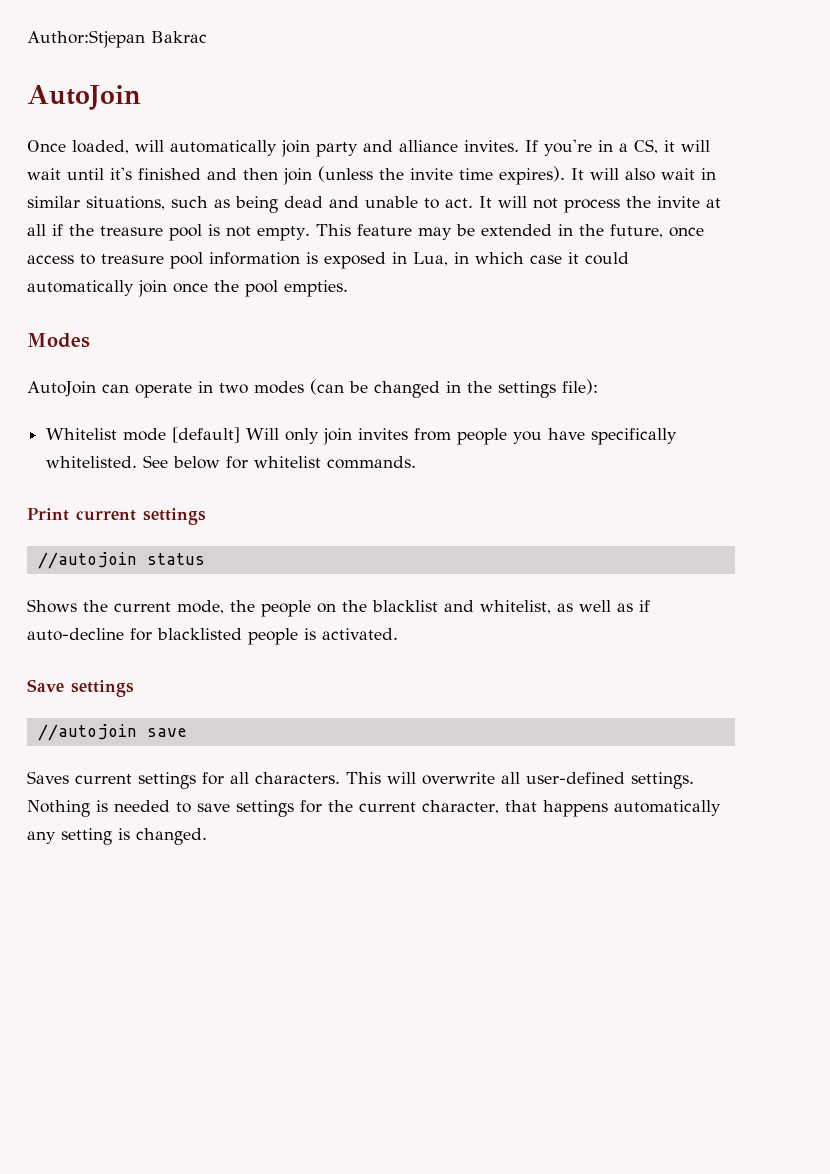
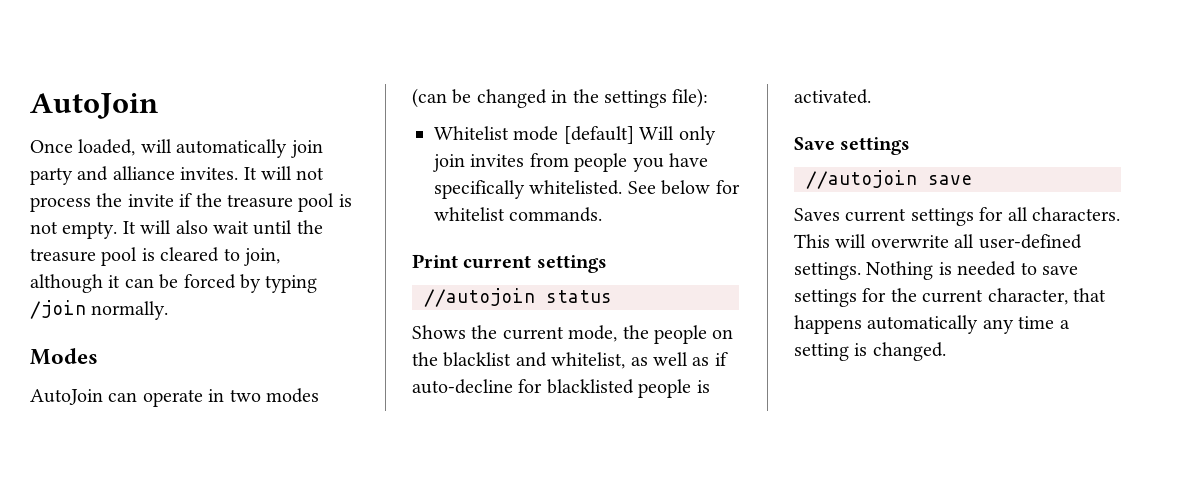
- Author:Stjepan Bakrac
- If you're in a CS, it will wait until it's finished and then join (unless the invite time expires). It will also wait in similar situations, such as being dead and unable to act.
- It will not process the invite at all if the treasure pool is not empty.
+ It will not process the invite if the treasure pool is not empty.
- This feature may be extended in the future, once access to treasure pool information is exposed in Lua, in which case it could automatically join once the pool empties.
+ It will also wait until the treasure pool is cleared to join, although it can be forced by typing /join normally.
- Nothing is needed to save settings for the current character, that happens automatically any setting is changed.
+ Nothing is needed to save settings for the current character, that happens automatically any time a setting is changed.

